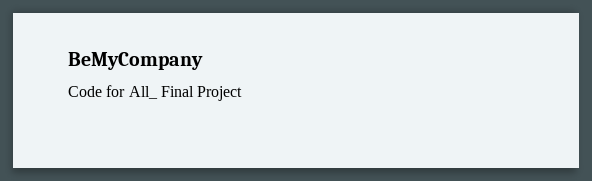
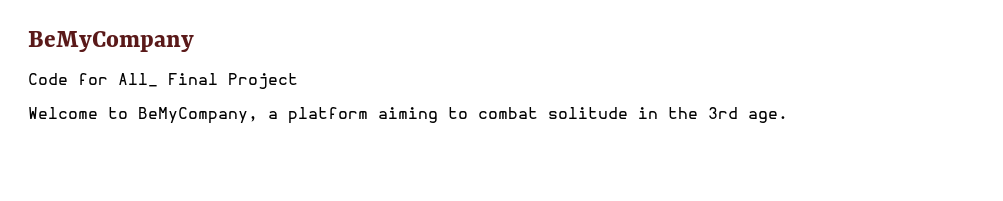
+ Welcome to BeMyCompany, a platform aiming to combat solitude in the 3rd age.

